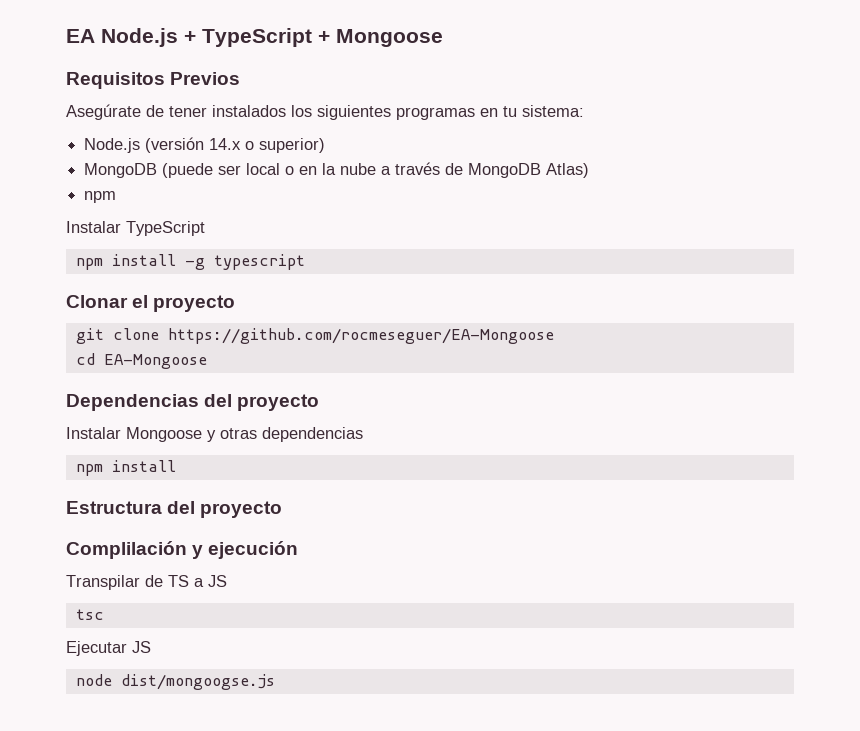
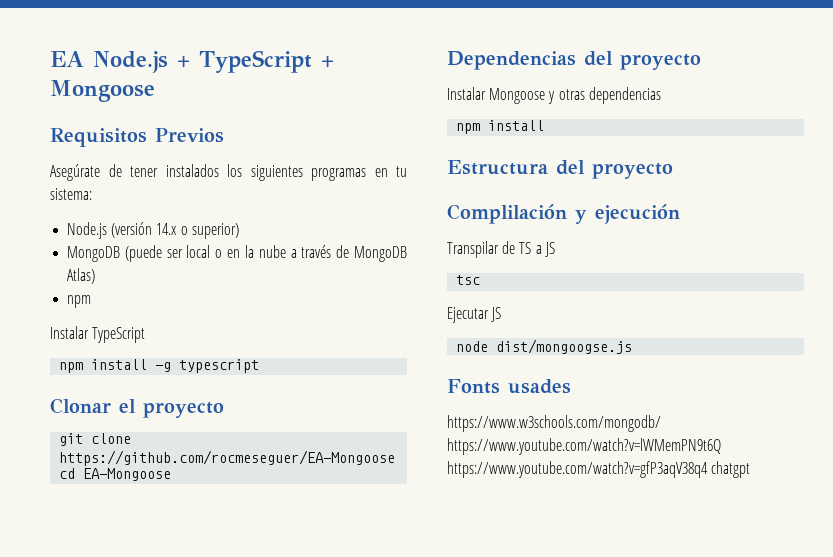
+ Fonts usades
+ https://www.w3schools.com/mongodb/ https://www.youtube.com/watch?v=lWMemPN9t6Q https://www.youtube.com/watch?v=gfP3aqV38q4 chatgpt

